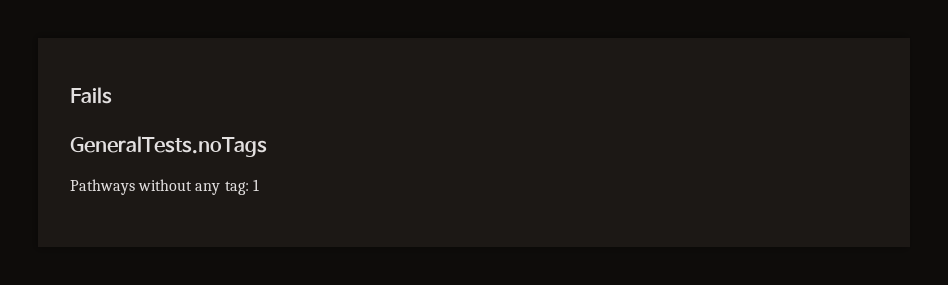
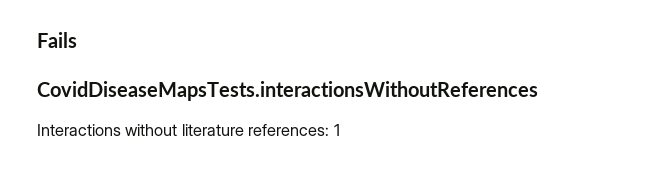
- GeneralTests.noTags
- Pathways without any tag: 1
+ CovidDiseaseMapsTests.interactionsWithoutReferences
+ Interactions without literature references: 1

